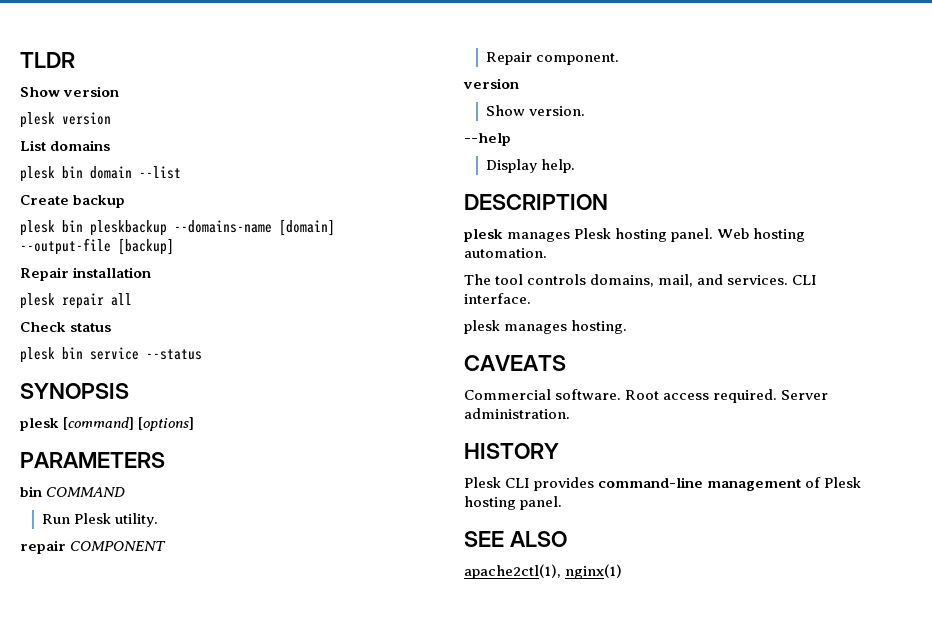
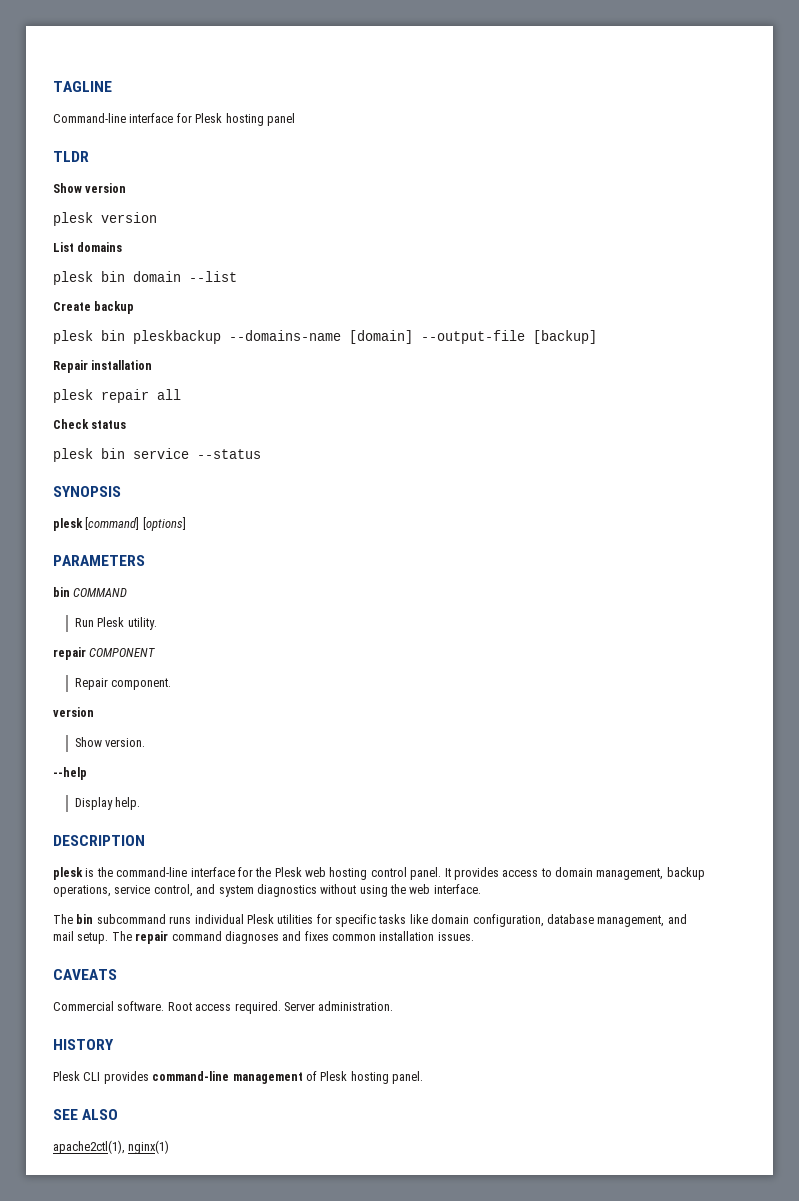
+ TAGLINE
+ Command-line interface for Plesk hosting panel
- plesk manages Plesk hosting panel. Web hosting automation.
- The tool controls domains, mail, and services. CLI interface.
- plesk manages hosting.
+ plesk is the command-line interface for the Plesk web hosting control panel. It provides access to domain management, backup operations, service control, and system diagnostics without using the web interface.
+ The bin subcommand runs individual Plesk utilities for specific tasks like domain configuration, database management, and mail setup. The repair command diagnoses and fixes common installation issues.

